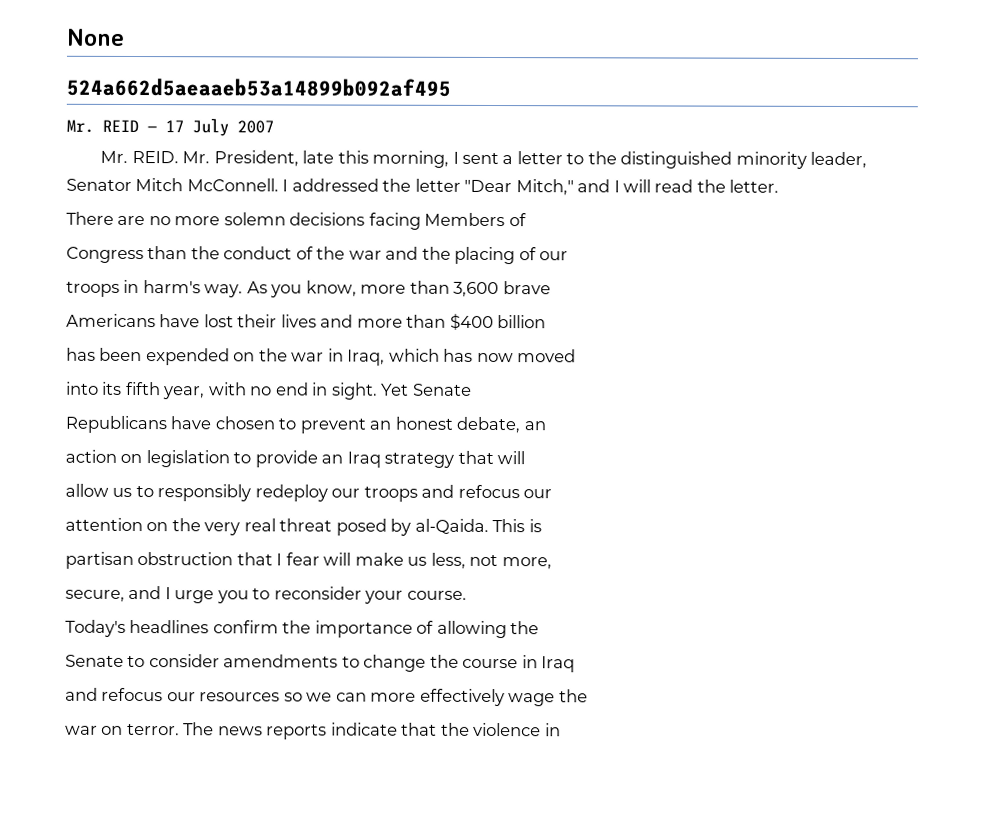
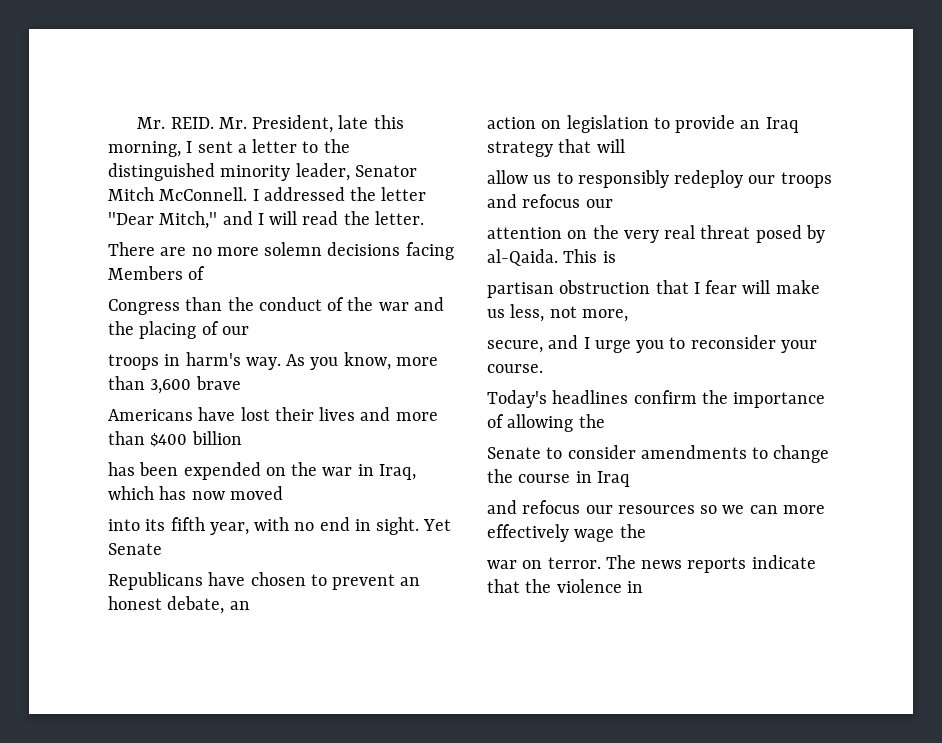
- None
- 524a662d5aeaaeb53a14899b092af495
- Mr. REID — 17 July 2007

